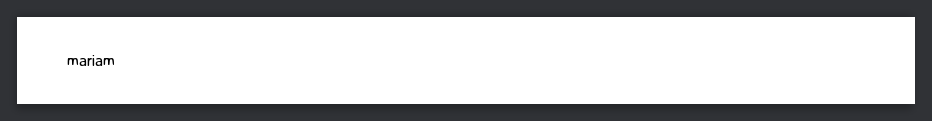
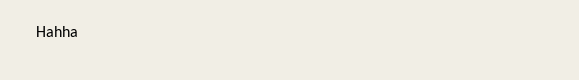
- mariam
+ Hahha

